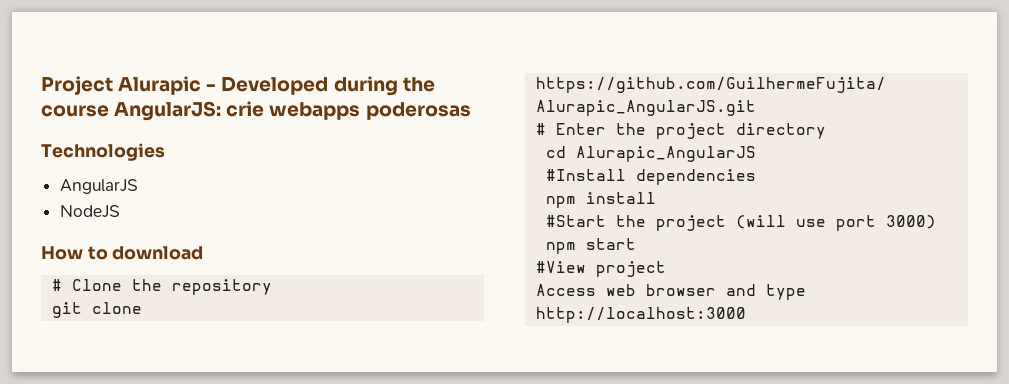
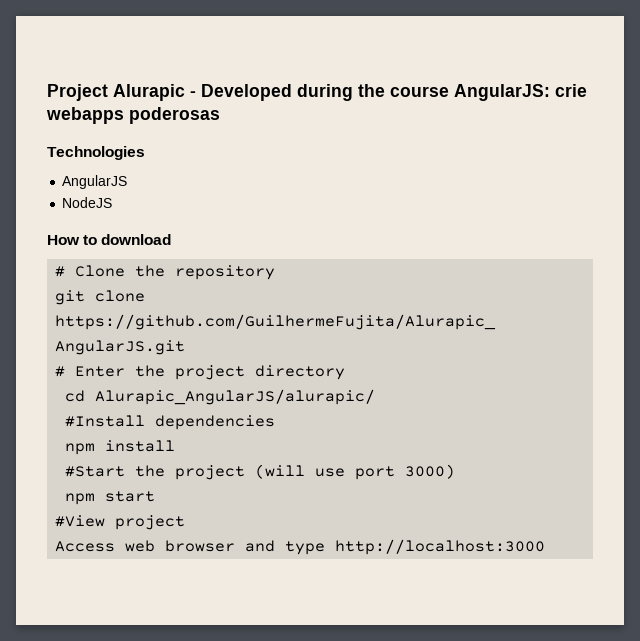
- cd Alurapic_AngularJS
+ cd Alurapic_AngularJS/alurapic/

